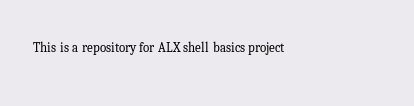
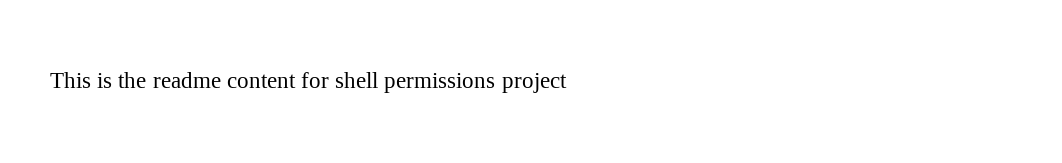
- This is a repository for ALX shell basics project
+ This is the readme content for shell permissions project

